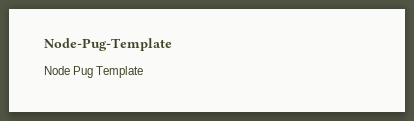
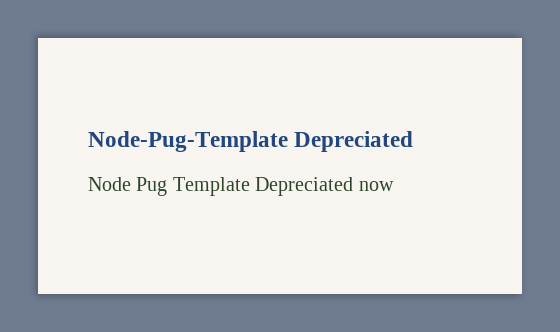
- Node-Pug-Template
+ Node-Pug-Template Depreciated
- Node Pug Template
+ Node Pug Template Depreciated now

